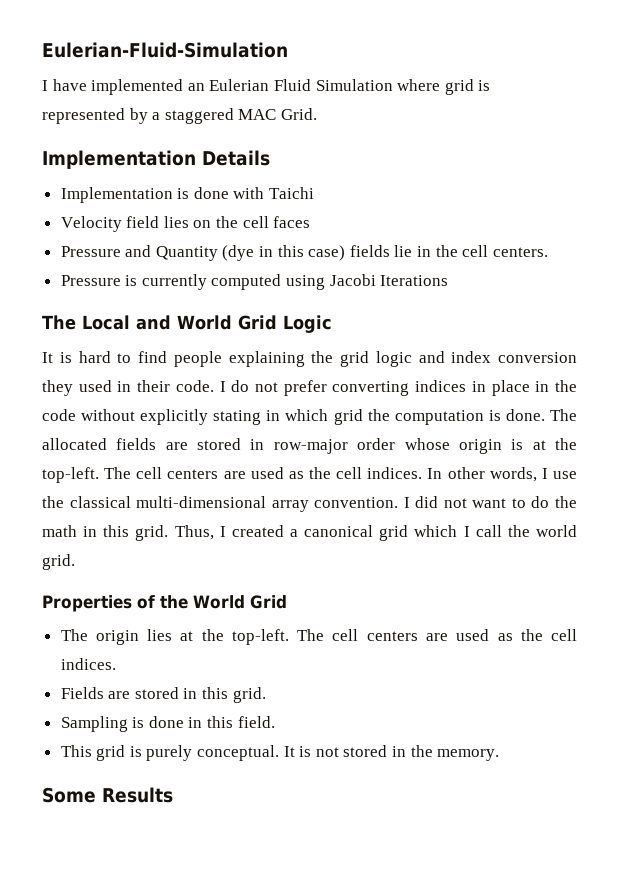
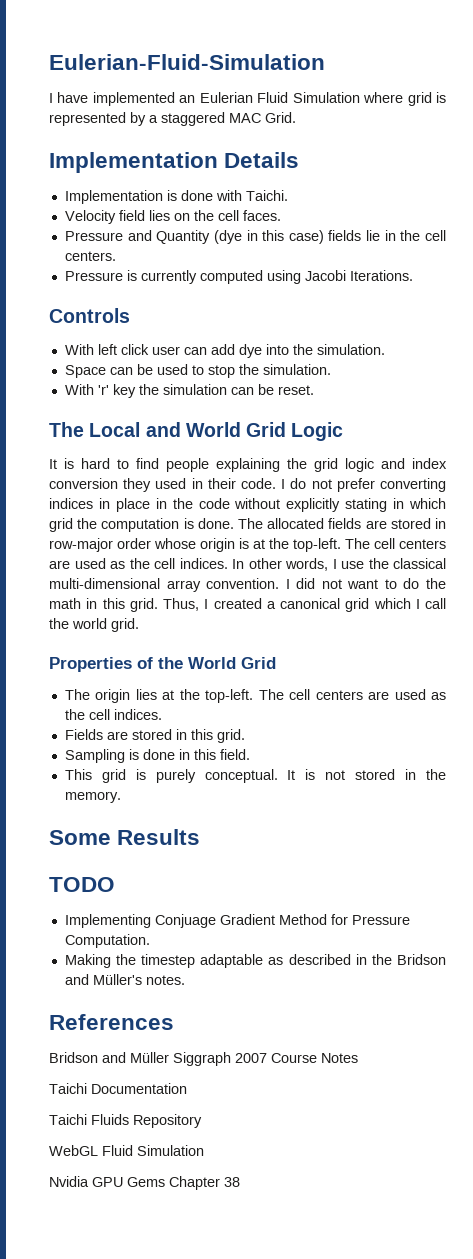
- Implementation is done with Taichi
+ Implementation is done with Taichi.
- Velocity field lies on the cell faces
+ Velocity field lies on the cell faces.
- Pressure is currently computed using Jacobi Iterations
+ Pressure is currently computed using Jacobi Iterations.
+ Controls
+ With left click user can add dye into the simulation.
+ Space can be used to stop the simulation.
+ With 'r' key the simulation can be reset.
+ TODO
+ Implementing Conjuage Gradient Method for Pressure Computation.
+ Making the timestep adaptable as described in the Bridson and Müller's notes.
+ References
+ Bridson and Müller Siggraph 2007 Course Notes
+ Taichi Documentation
+ Taichi Fluids Repository
+ WebGL Fluid Simulation
+ Nvidia GPU Gems Chapter 38

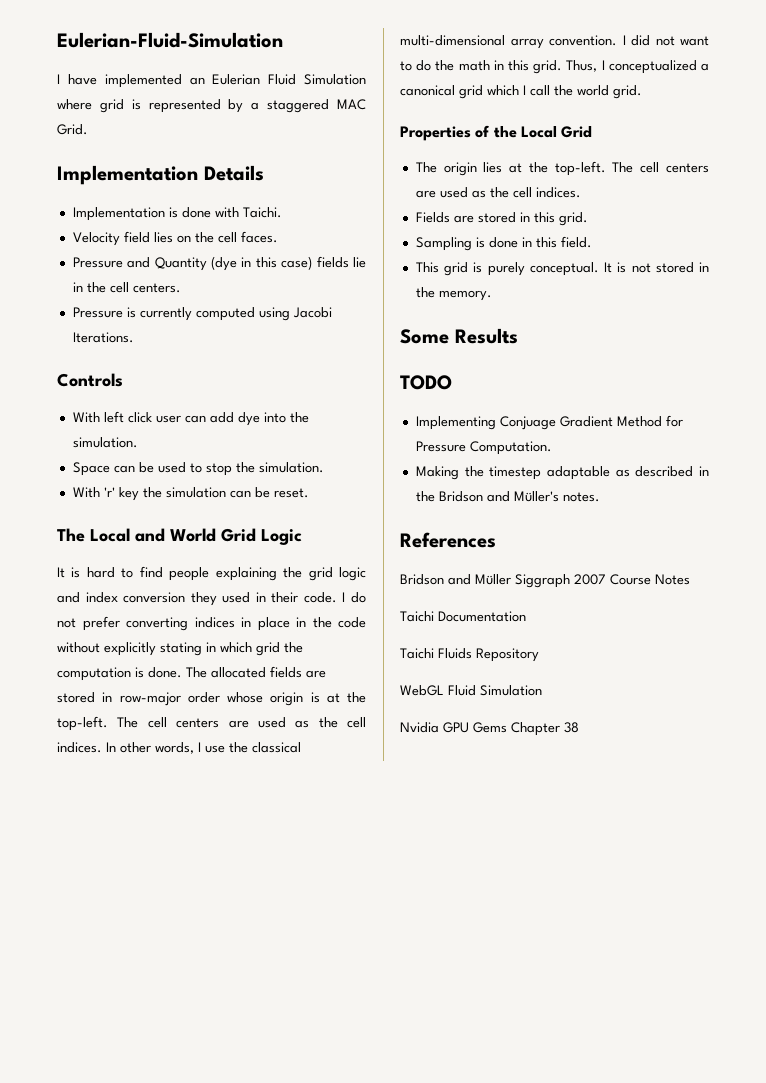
- Thus, I created a canonical grid which I call the world grid.
+ Thus, I conceptualized a canonical grid which I call the world grid.
- Properties of the World Grid
+ Properties of the Local Grid

